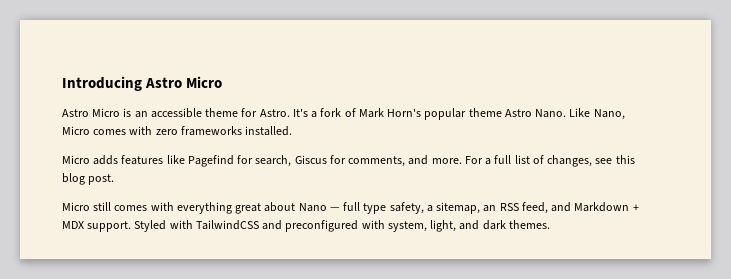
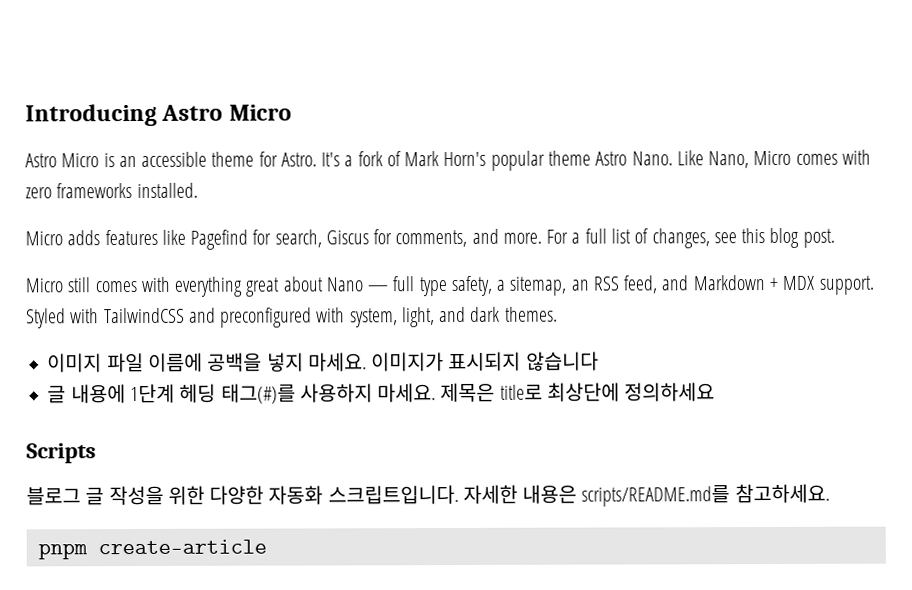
+ 이미지 파일 이름에 공백을 넣지 마세요. 이미지가 표시되지 않습니다
+ 글 내용에 1단계 헤딩 태그(#)를 사용하지 마세요. 제목은 title로 최상단에 정의하세요
+ Scripts
+ 블로그 글 작성을 위한 다양한 자동화 스크립트입니다. 자세한 내용은 scripts/README.md를 참고하세요.
+ pnpm create-article

